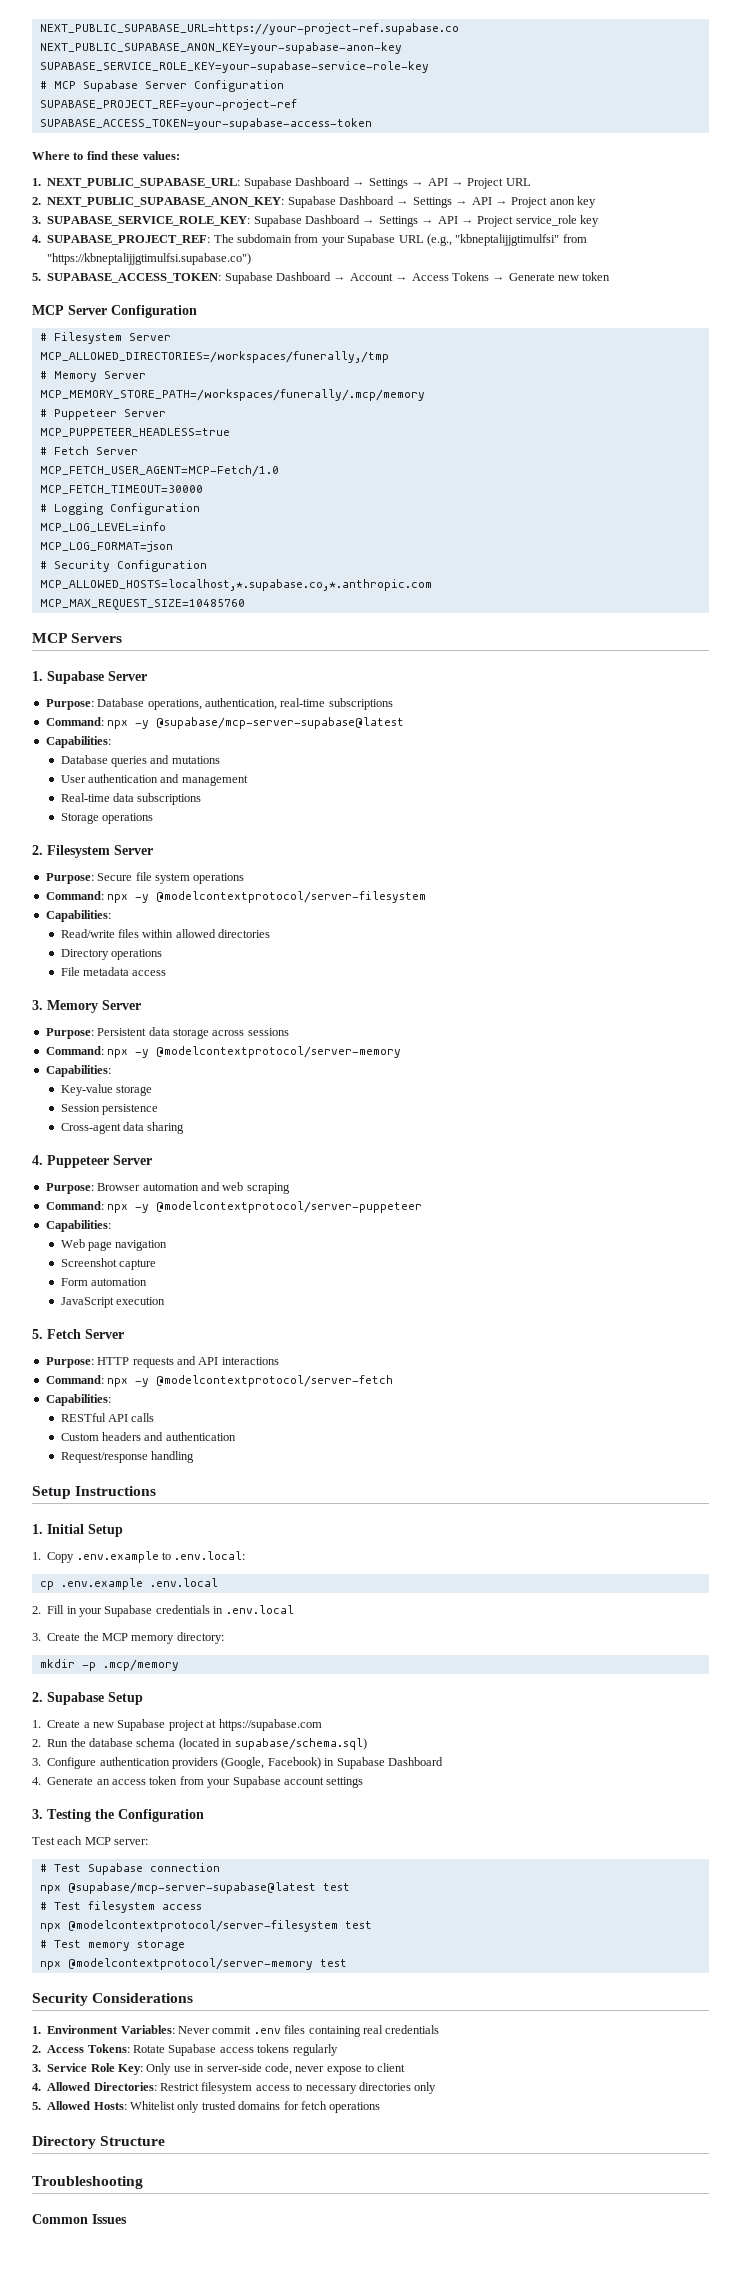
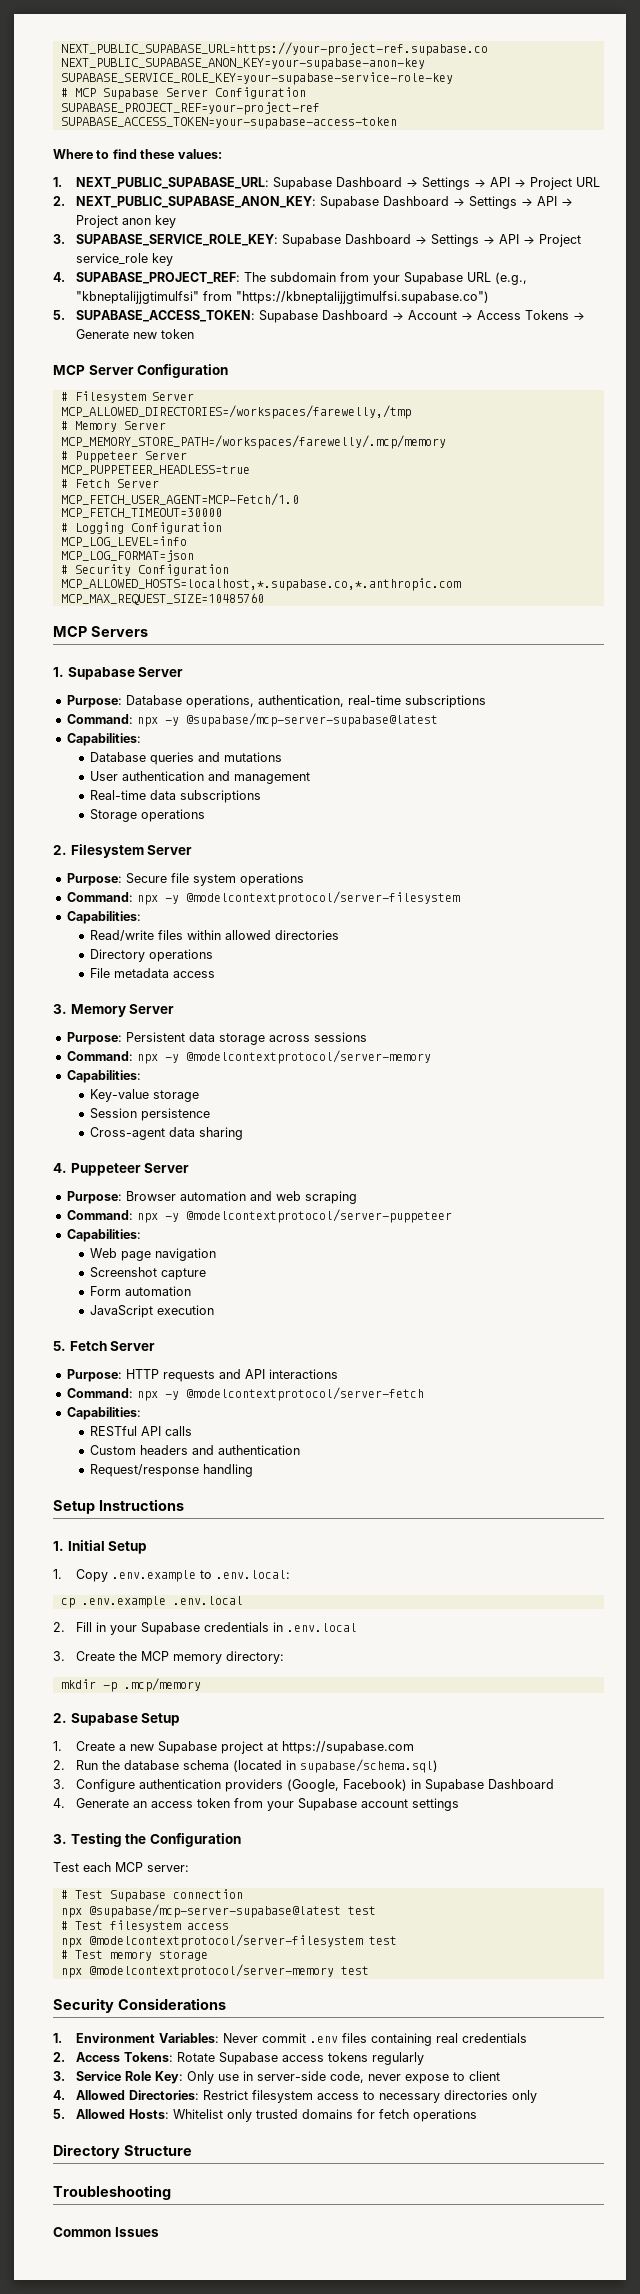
- MCP_ALLOWED_DIRECTORIES=/workspaces/funerally,/tmp
+ MCP_ALLOWED_DIRECTORIES=/workspaces/farewelly,/tmp
- MCP_MEMORY_STORE_PATH=/workspaces/funerally/.mcp/memory
+ MCP_MEMORY_STORE_PATH=/workspaces/farewelly/.mcp/memory

